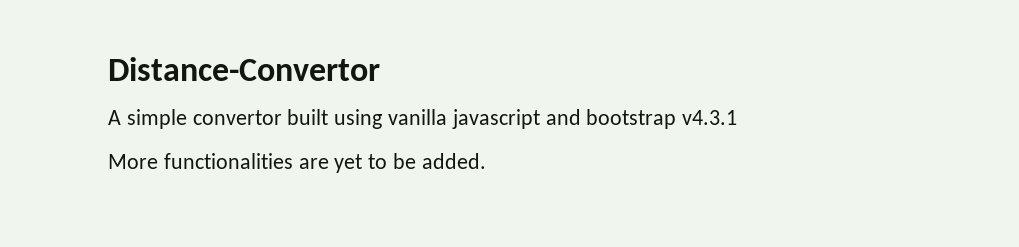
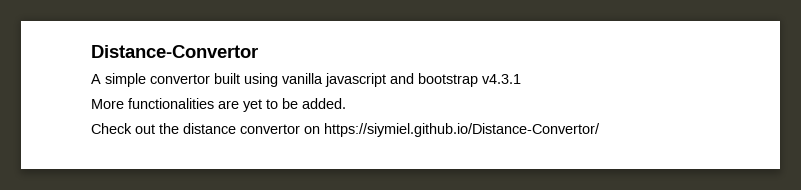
+ Check out the distance convertor on https://siymiel.github.io/Distance-Convertor/

